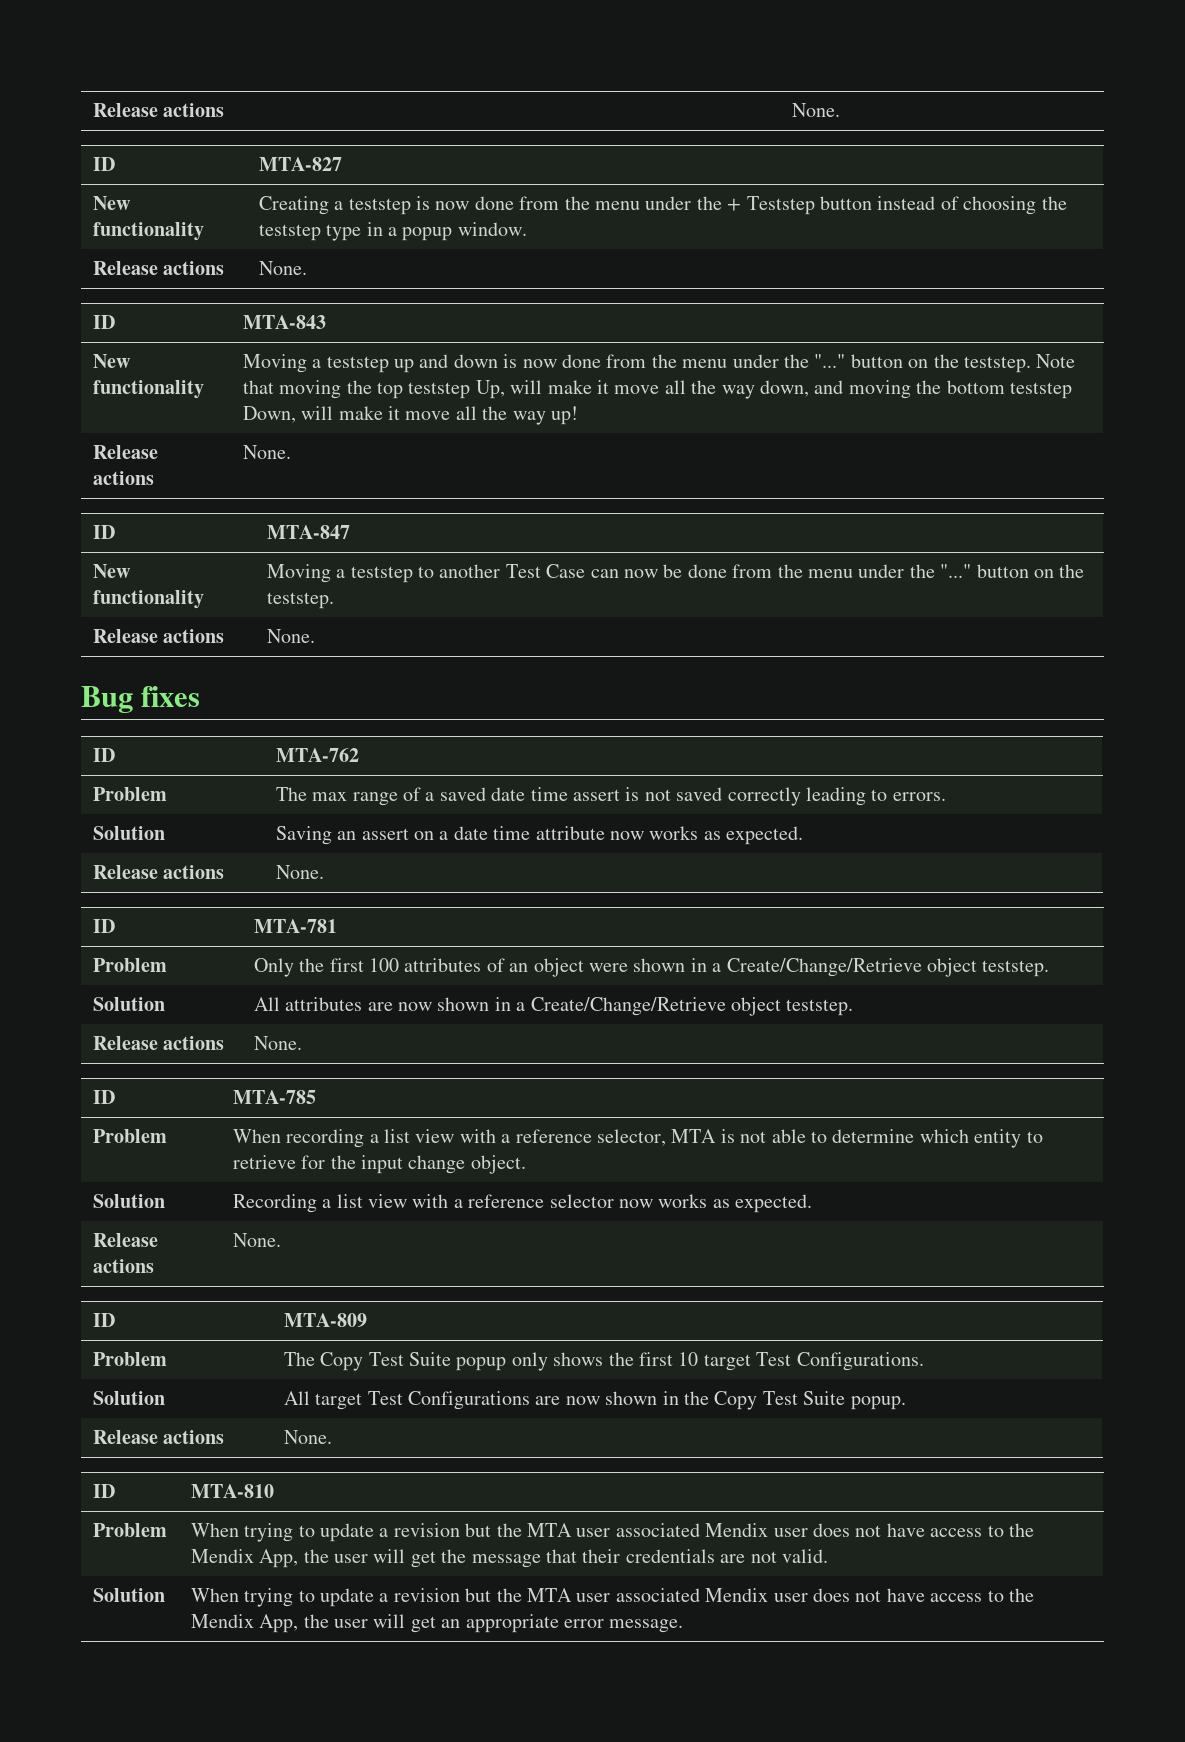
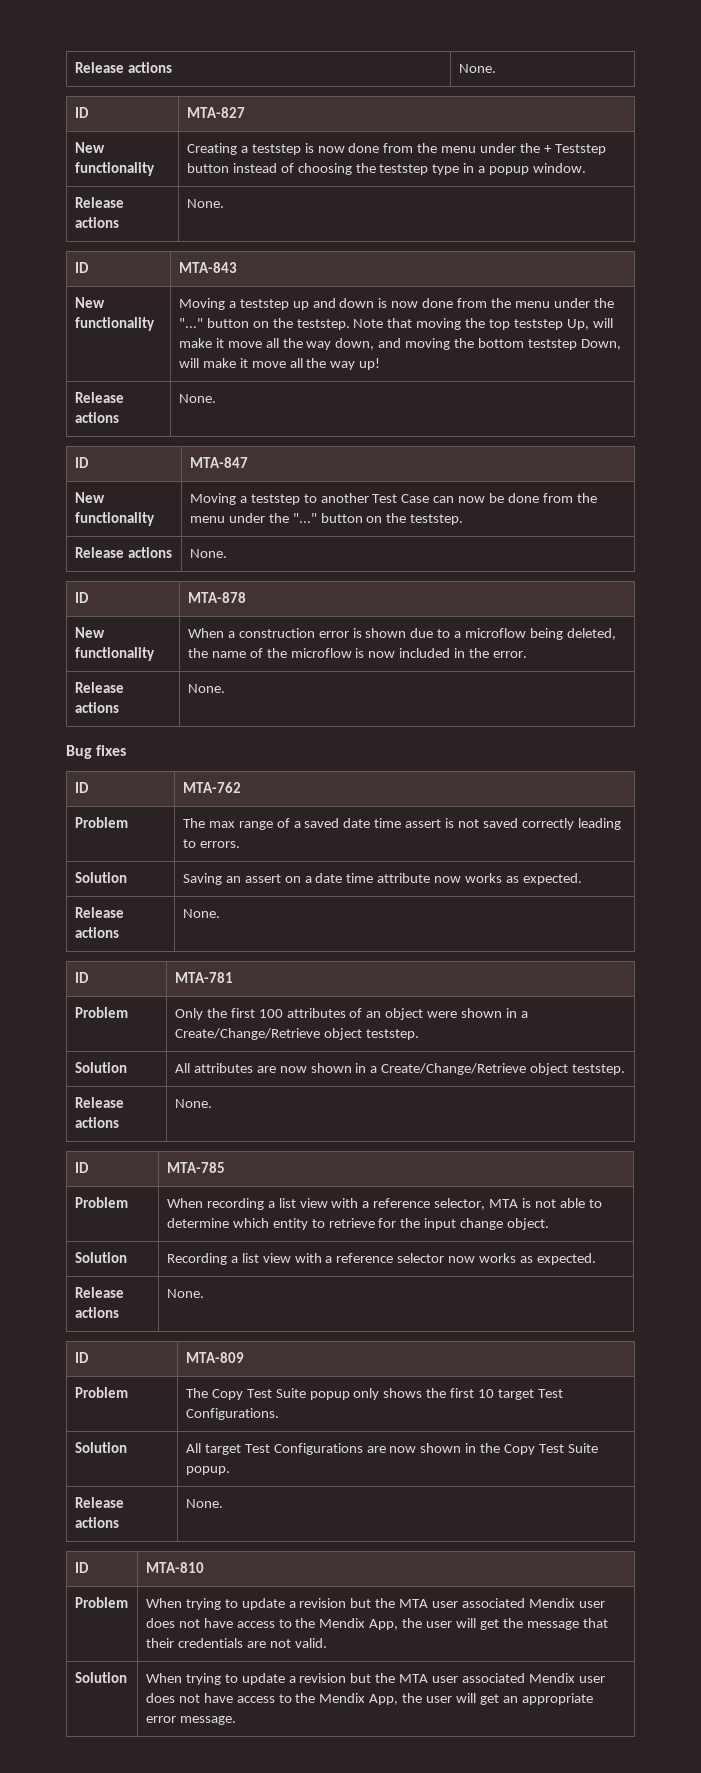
+ ID | MTA-878
+ New functionality | When a construction error is shown due to a microflow being deleted, the name of the microflow is now included in the error.
+ Release actions | None.

